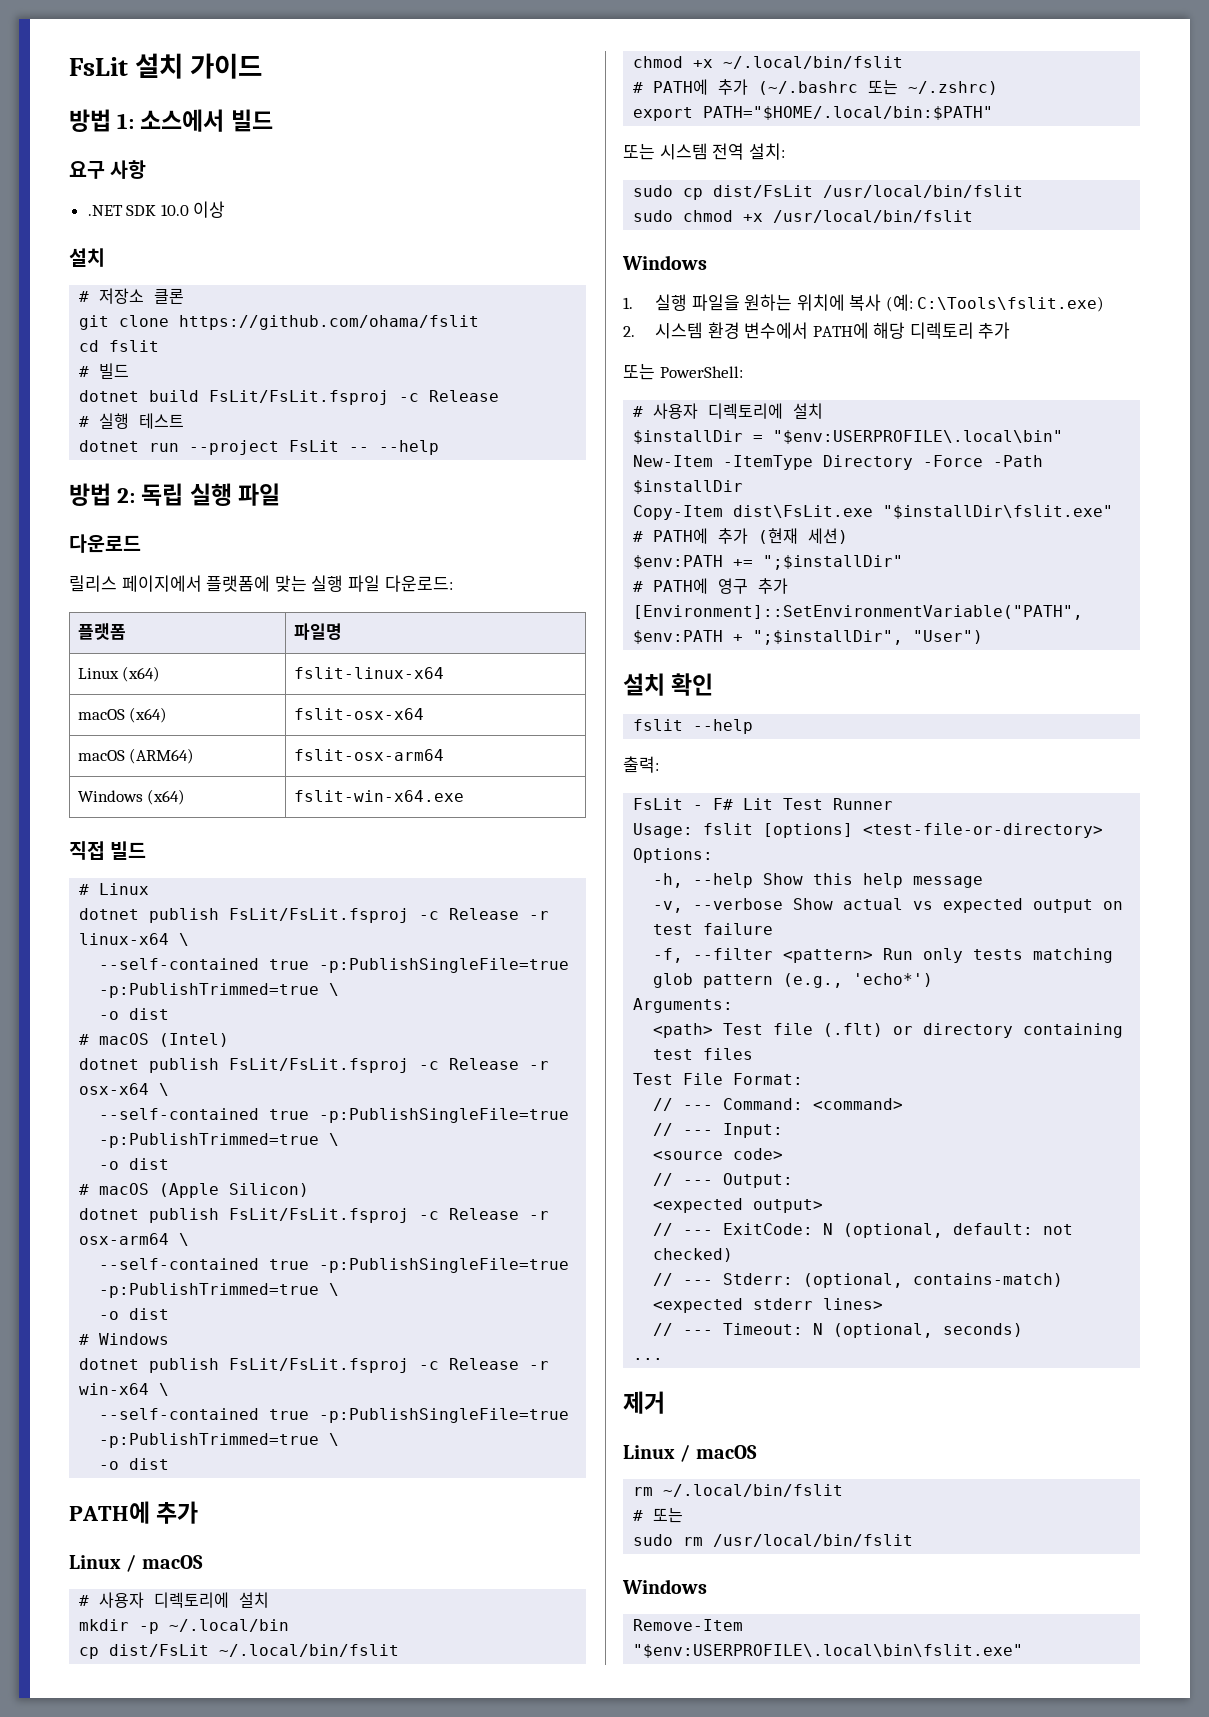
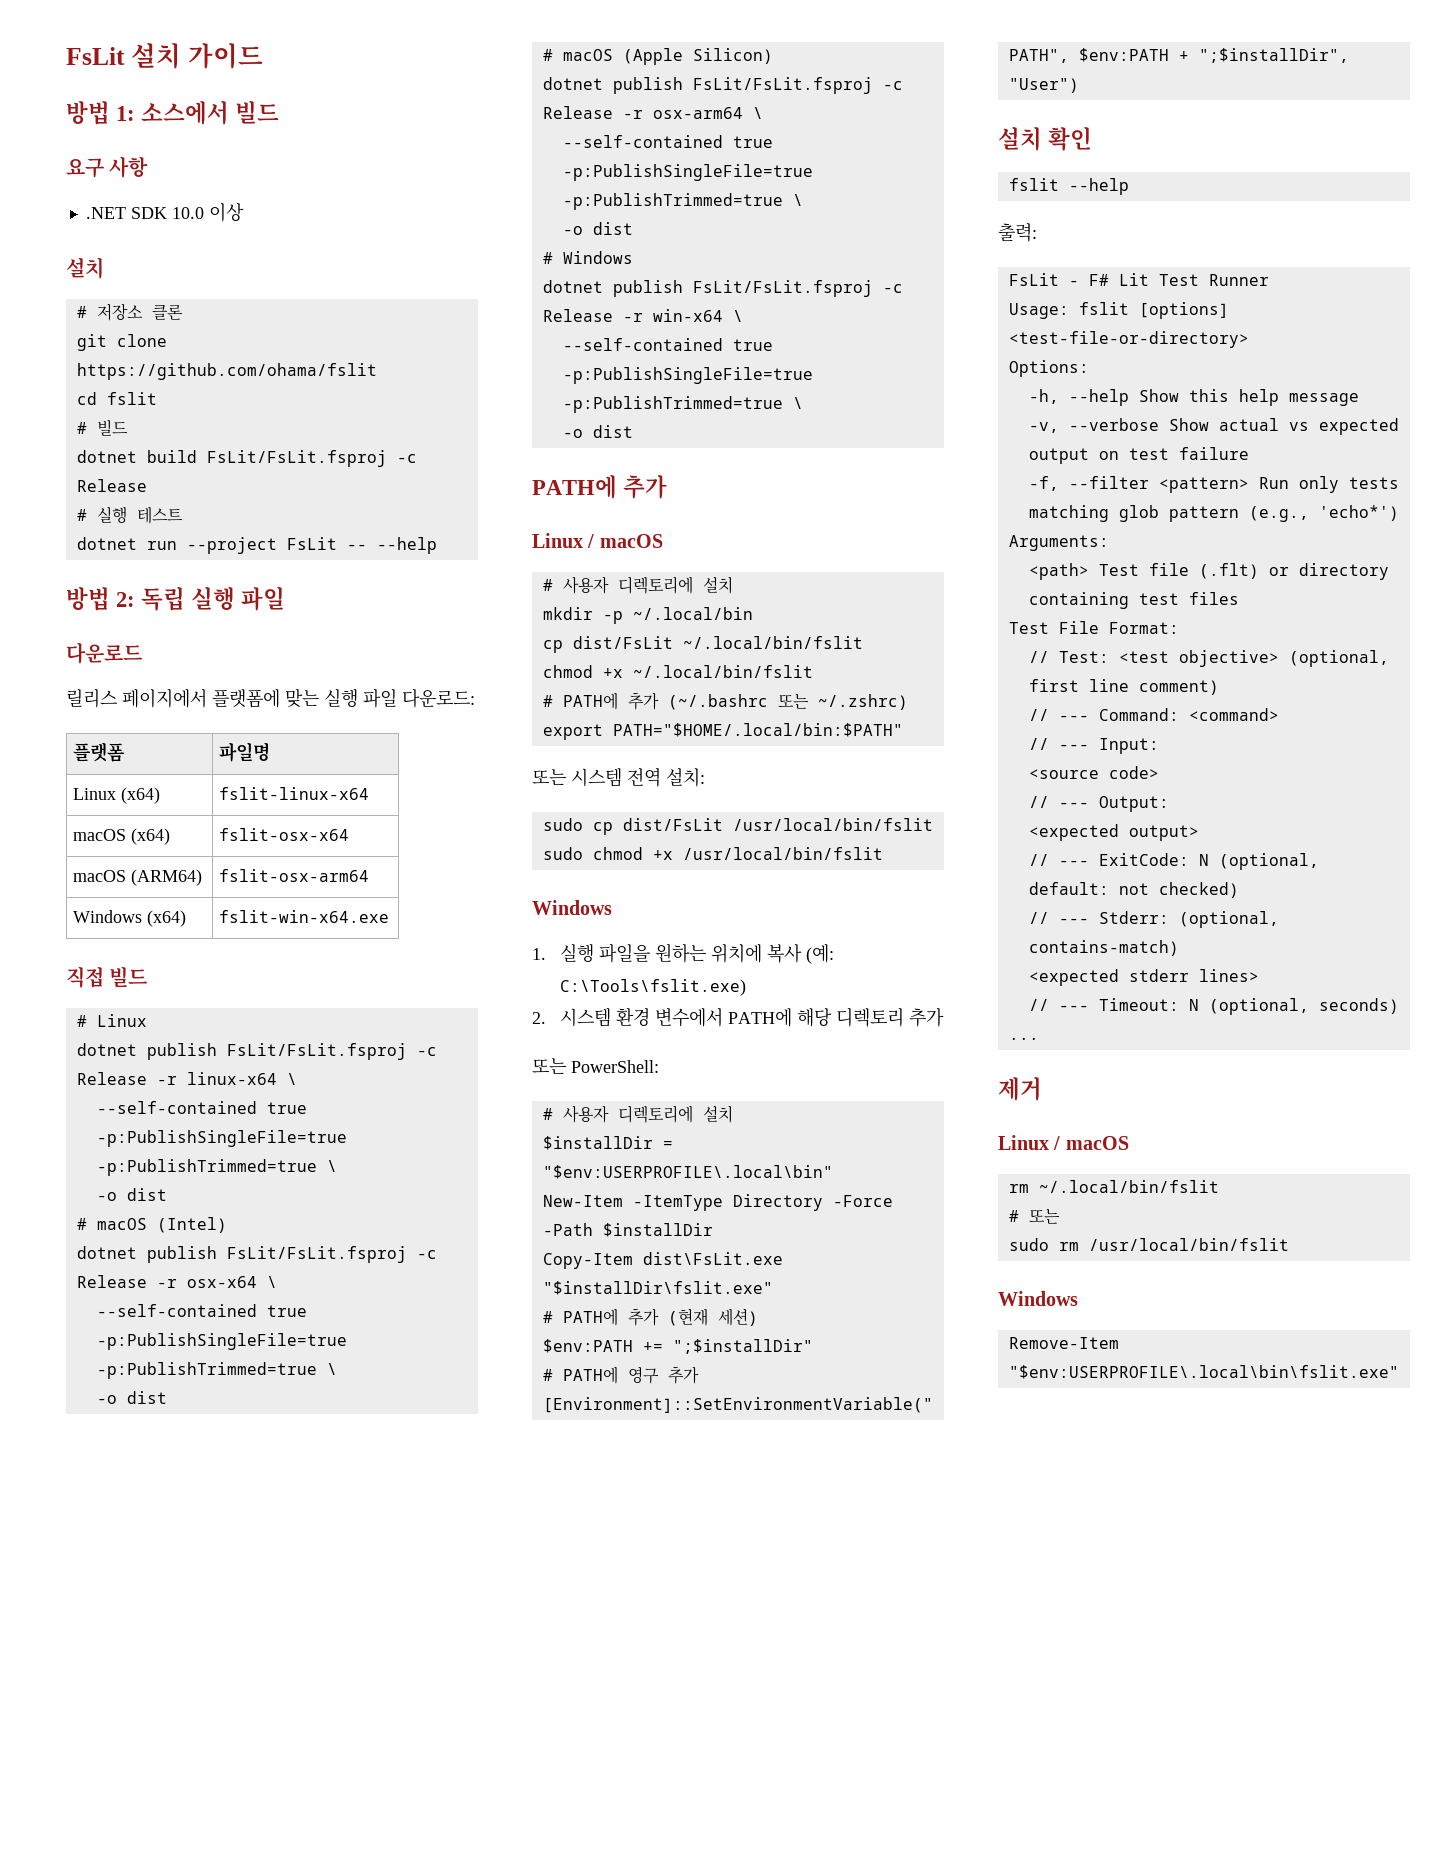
+ // Test: <test objective> (optional, first line comment)

